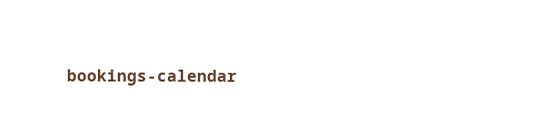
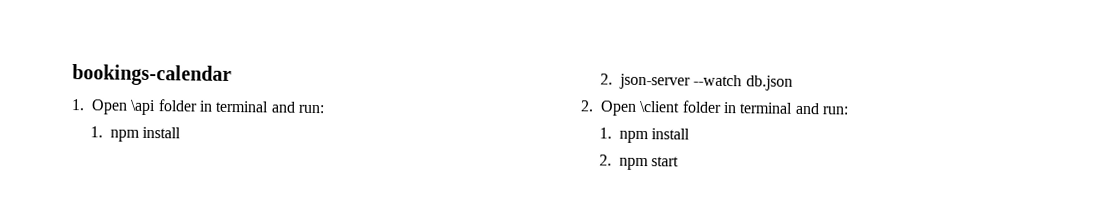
+ 1. Open \api folder in terminal and run:
+ 1. npm install
+ 2. json-server --watch db.json
+ 2. Open \client folder in terminal and run:
+ 1. npm install
+ 2. npm start

